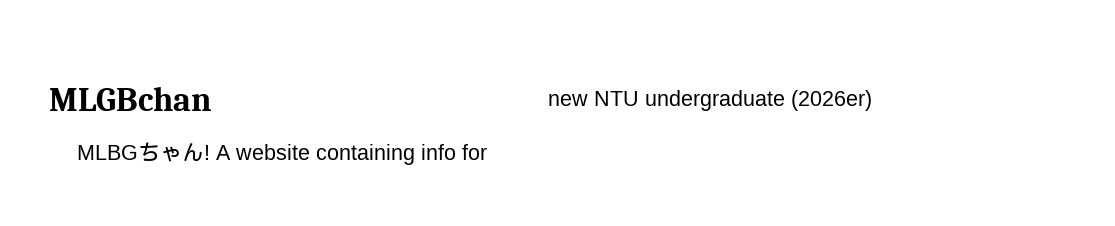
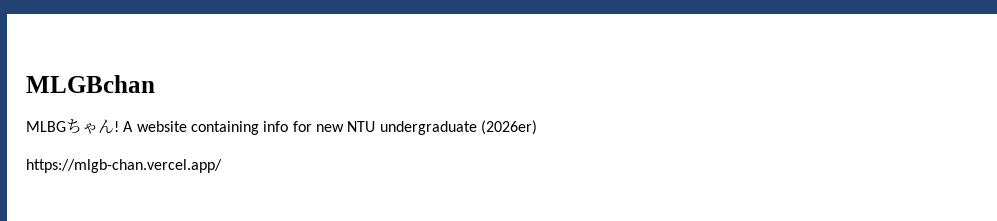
+ https://mlgb-chan.vercel.app/

